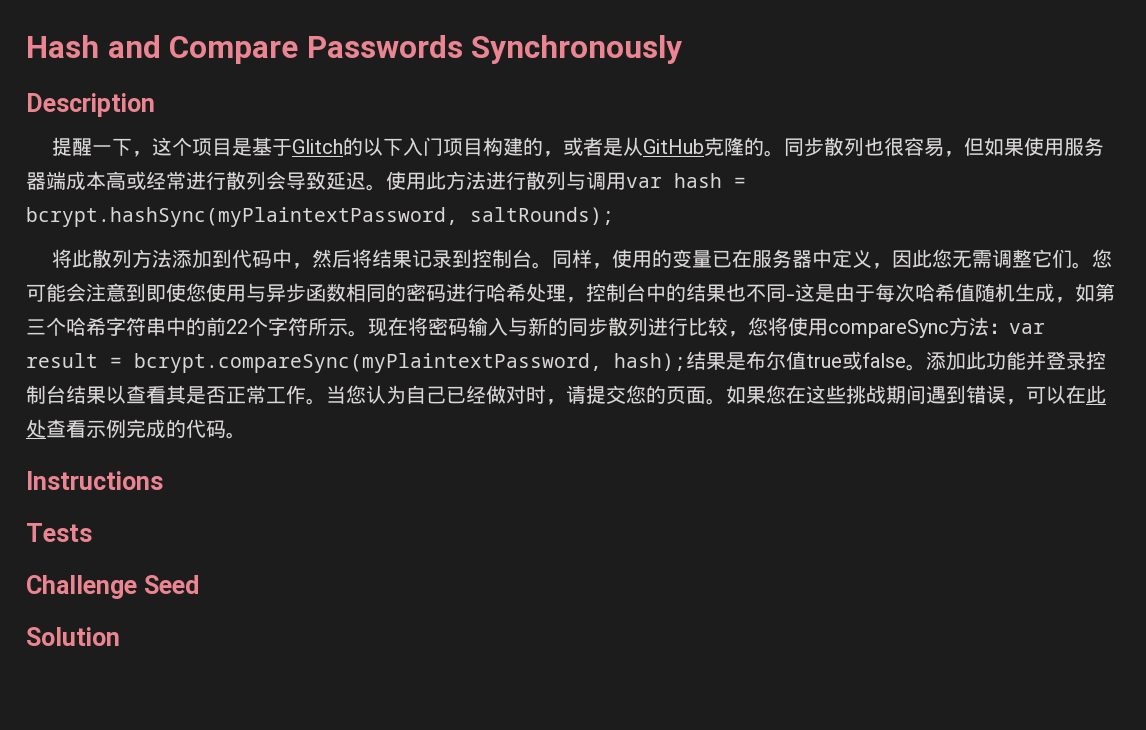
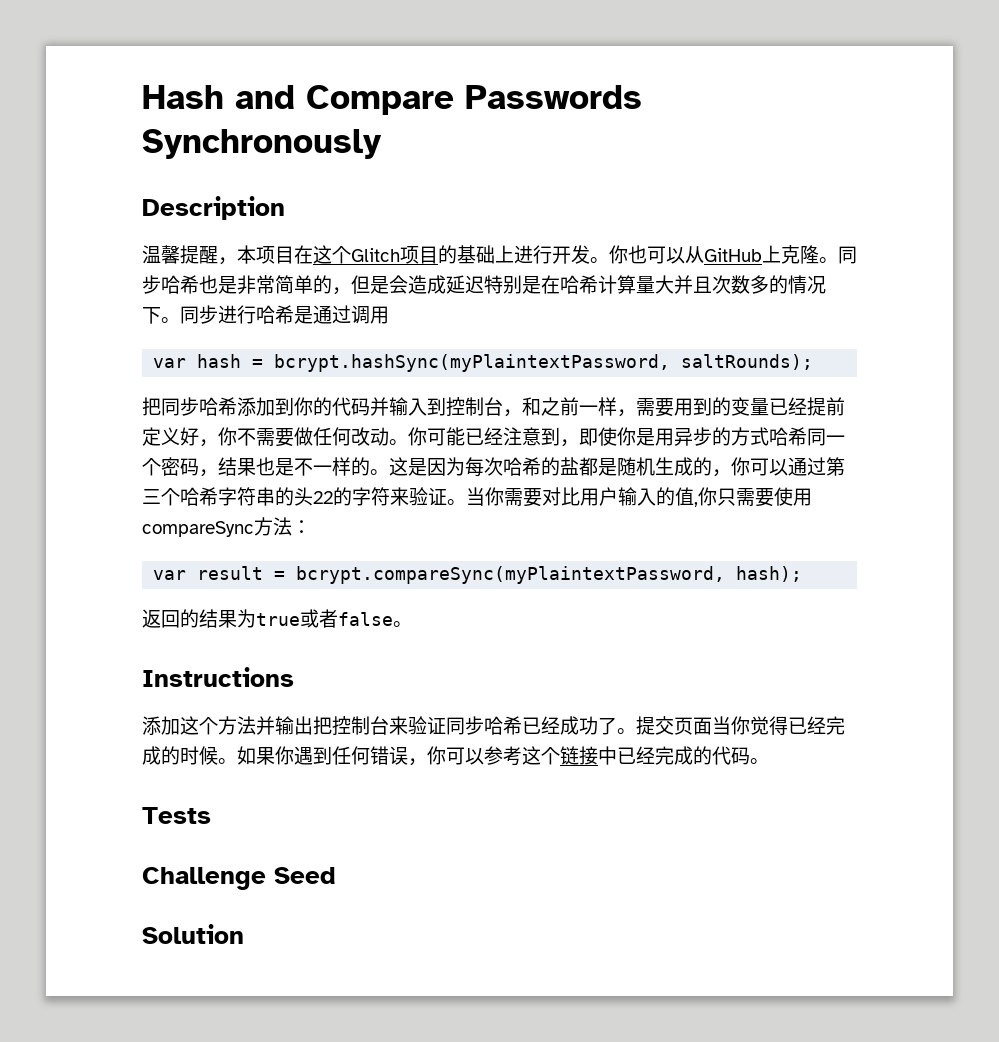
- 提醒一下，这个项目是基于Glitch的以下入门项目构建的，或者是从GitHub克隆的。同步散列也很容易，但如果使用服务器端成本高或经常进行散列会导致延迟。使用此方法进行散列与调用var hash = bcrypt.hashSync(myPlaintextPassword, saltRounds);
+ 温馨提醒，本项目在这个Glitch项目的基础上进行开发。你也可以从GitHub上克隆。同步哈希也是非常简单的，但是会造成延迟特别是在哈希计算量大并且次数多的情况下。同步进行哈希是通过调用
+ var hash = bcrypt.hashSync(myPlaintextPassword, saltRounds);
- 将此散列方法添加到代码中，然后将结果记录到控制台。同样，使用的变量已在服务器中定义，因此您无需调整它们。您可能会注意到即使您使用与异步函数相同的密码进行哈希处理，控制台中的结果也不同-这是由于每次哈希值随机生成，如第三个哈希字符串中的前22个字符所示。现在将密码输入与新的同步散列进行比较，您将使用compareSync方法：var result = bcrypt.compareSync(myPlaintextPassword, hash);结果是布尔值true或false。添加此功能并登录控制台结果以查看其是否正常工作。当您认为自己已经做对时，请提交您的页面。如果您在这些挑战期间遇到错误，可以在此处查看示例完成的代码。
+ 把同步哈希添加到你的代码并输入到控制台，和之前一样，需要用到的变量已经提前定义好，你不需要做任何改动。你可能已经注意到，即使你是用异步的方式哈希同一个密码，结果也是不一样的。这是因为每次哈希的盐都是随机生成的，你可以通过第三个哈希字符串的头22的字符来验证。当你需要对比用户输入的值,你只需要使用compareSync方法：
+ var result = bcrypt.compareSync(myPlaintextPassword, hash);
+ 返回的结果为true或者false。
+ Instructions
+ 添加这个方法并输出把控制台来验证同步哈希已经成功了。提交页面当你觉得已经完成的时候。如果你遇到任何错误，你可以参考这个链接中已经完成的代码。
- Instructions

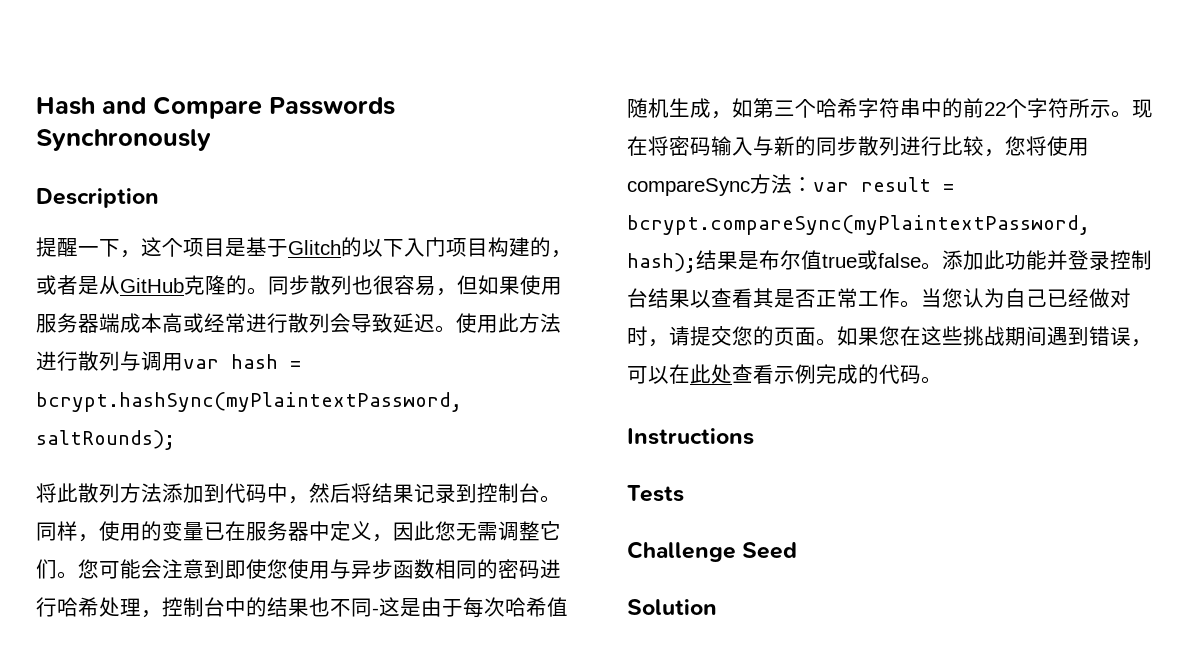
- 温馨提醒，本项目在这个Glitch项目的基础上进行开发。你也可以从GitHub上克隆。同步哈希也是非常简单的，但是会造成延迟特别是在哈希计算量大并且次数多的情况下。同步进行哈希是通过调用
- var hash = bcrypt.hashSync(myPlaintextPassword, saltRounds);
+ 提醒一下，这个项目是基于Glitch的以下入门项目构建的，或者是从GitHub克隆的。同步散列也很容易，但如果使用服务器端成本高或经常进行散列会导致延迟。使用此方法进行散列与调用var hash = bcrypt.hashSync(myPlaintextPassword, saltRounds);
- 把同步哈希添加到你的代码并输入到控制台，和之前一样，需要用到的变量已经提前定义好，你不需要做任何改动。你可能已经注意到，即使你是用异步的方式哈希同一个密码，结果也是不一样的。这是因为每次哈希的盐都是随机生成的，你可以通过第三个哈希字符串的头22的字符来验证。当你需要对比用户输入的值,你只需要使用compareSync方法：
- var result = bcrypt.compareSync(myPlaintextPassword, hash);
- 返回的结果为true或者false。
- Instructions
- 添加这个方法并输出把控制台来验证同步哈希已经成功了。提交页面当你觉得已经完成的时候。如果你遇到任何错误，你可以参考这个链接中已经完成的代码。
+ 将此散列方法添加到代码中，然后将结果记录到控制台。同样，使用的变量已在服务器中定义，因此您无需调整它们。您可能会注意到即使您使用与异步函数相同的密码进行哈希处理，控制台中的结果也不同-这是由于每次哈希值随机生成，如第三个哈希字符串中的前22个字符所示。现在将密码输入与新的同步散列进行比较，您将使用compareSync方法：var result = bcrypt.compareSync(myPlaintextPassword, hash);结果是布尔值true或false。添加此功能并登录控制台结果以查看其是否正常工作。当您认为自己已经做对时，请提交您的页面。如果您在这些挑战期间遇到错误，可以在此处查看示例完成的代码。
+ Instructions

